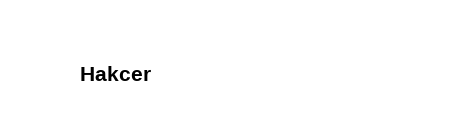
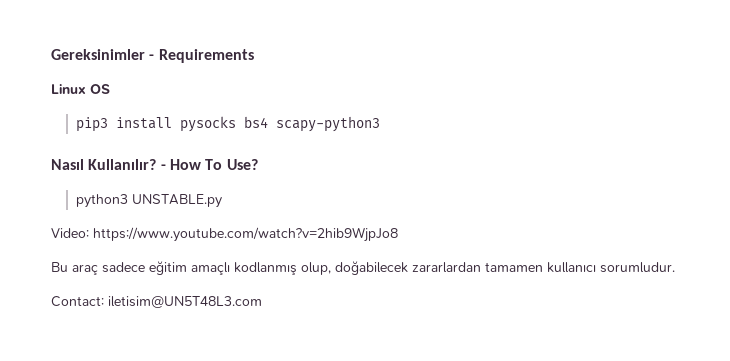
- Hakcer
+ Gereksinimler - Requirements
+ Linux OS
+ pip3 install pysocks bs4 scapy-python3
+ Nasıl Kullanılır? - How To Use?
+ python3 UNSTABLE.py
+ Video: https://www.youtube.com/watch?v=2hib9WjpJo8
+ Bu araç sadece eğitim amaçlı kodlanmış olup, doğabilecek zararlardan tamamen kullanıcı sorumludur.
+ Contact: iletisim@UN5T48L3.com

